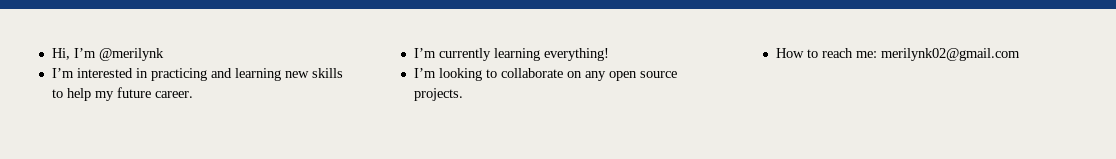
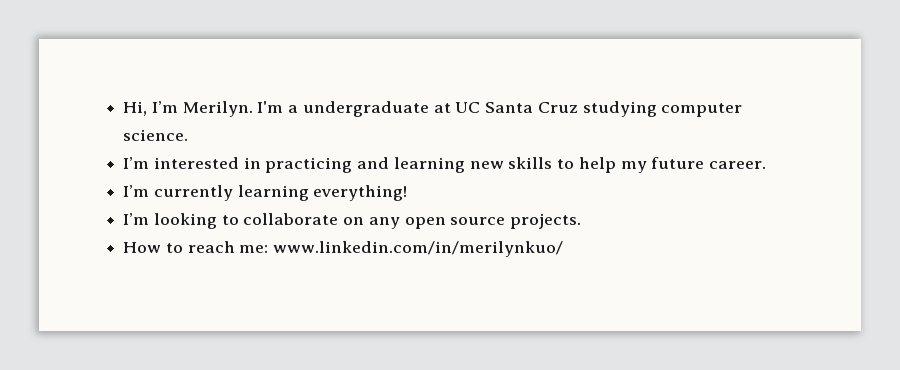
- Hi, I’m @merilynk
+ Hi, I’m Merilyn. I'm a undergraduate at UC Santa Cruz studying computer science.
- How to reach me: merilynk02@gmail.com
+ How to reach me: www.linkedin.com/in/merilynkuo/

